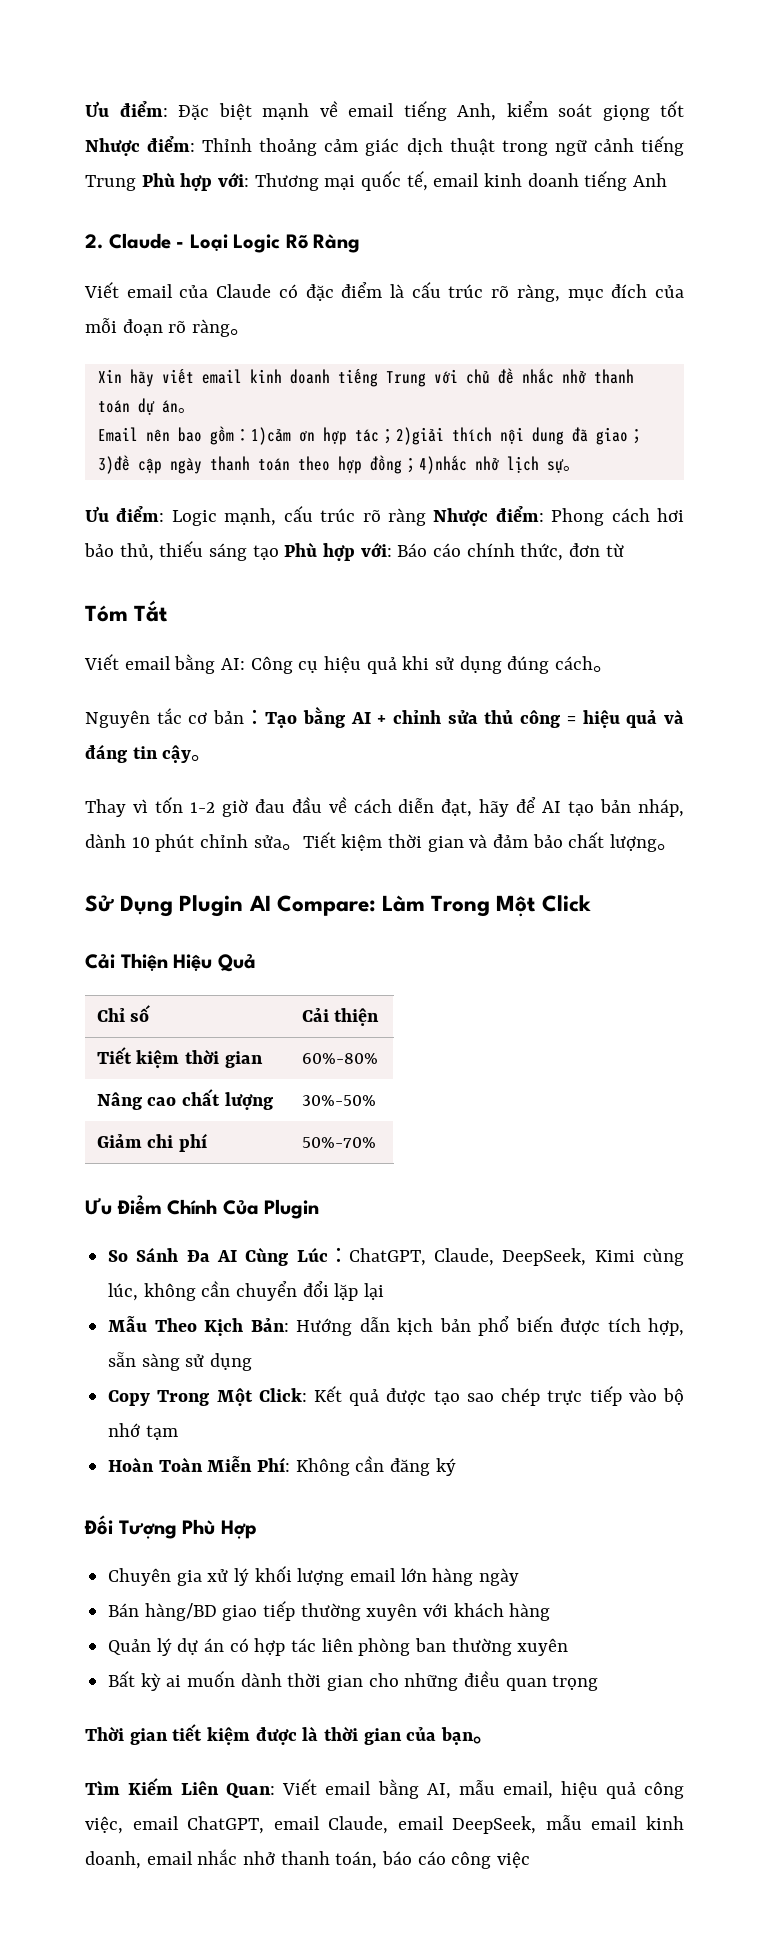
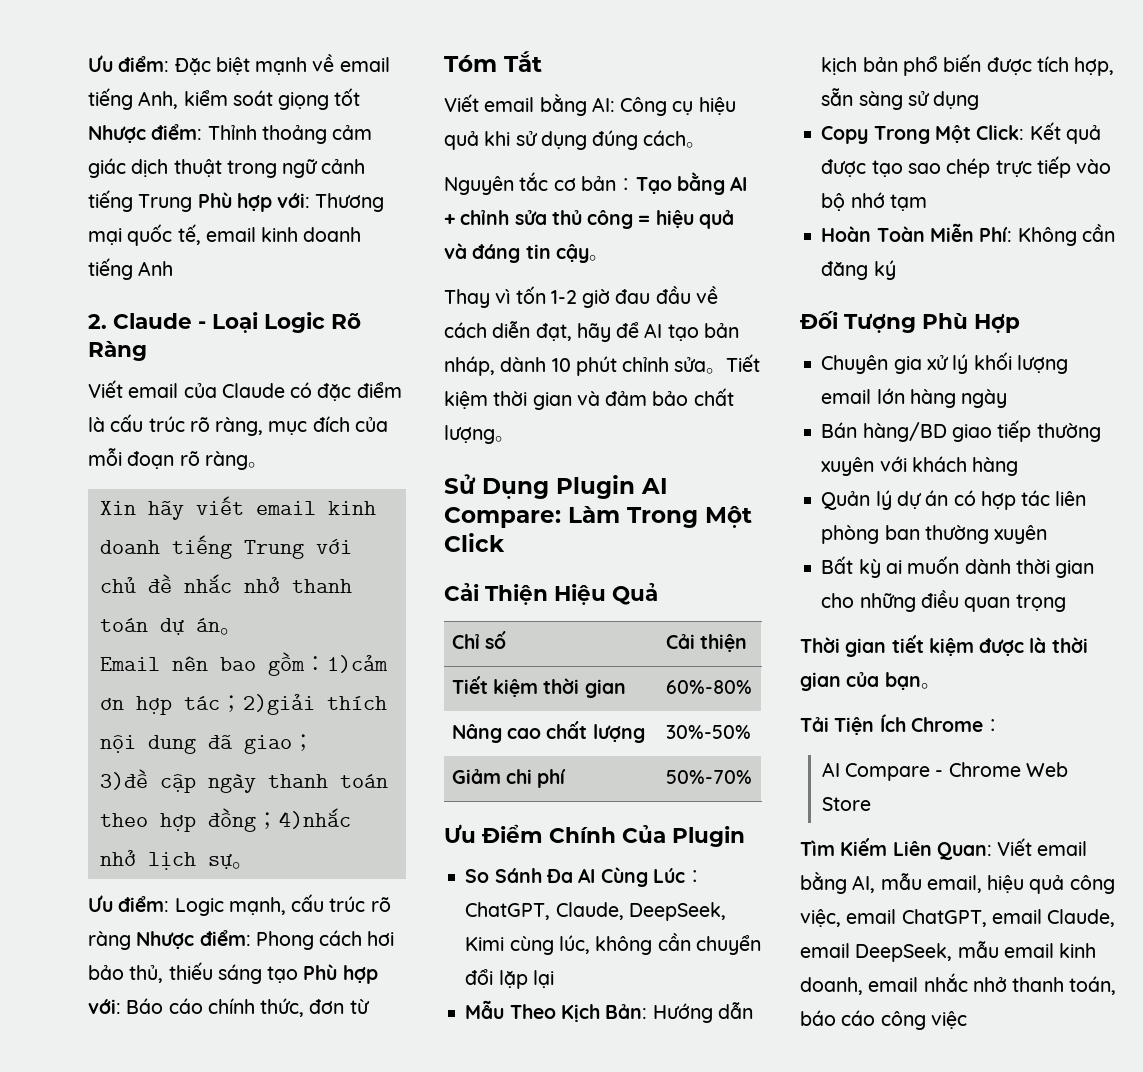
+ Tải Tiện Ích Chrome：
+ AI Compare - Chrome Web Store

